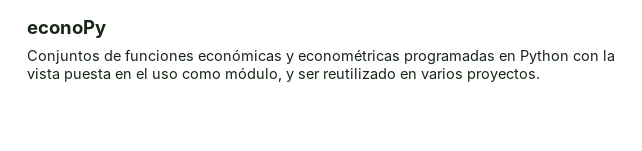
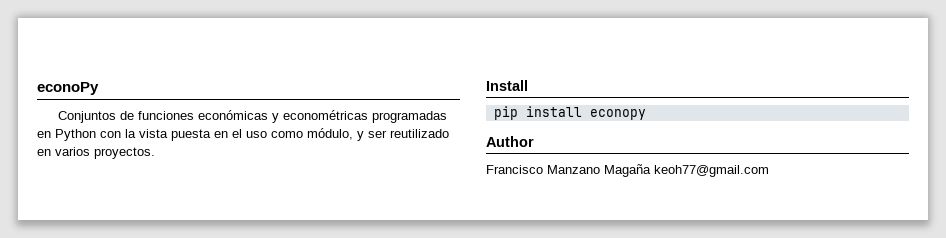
+ Install
+ pip install econopy
+ Author
+ Francisco Manzano Magaña keoh77@gmail.com

